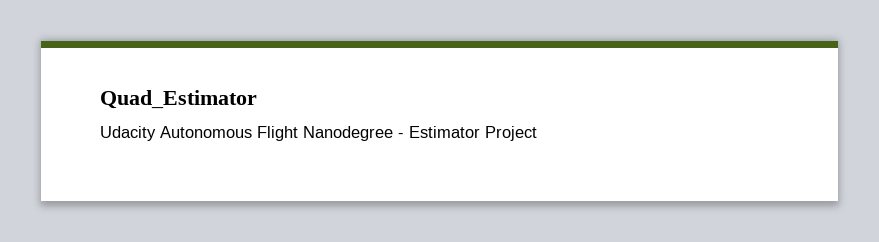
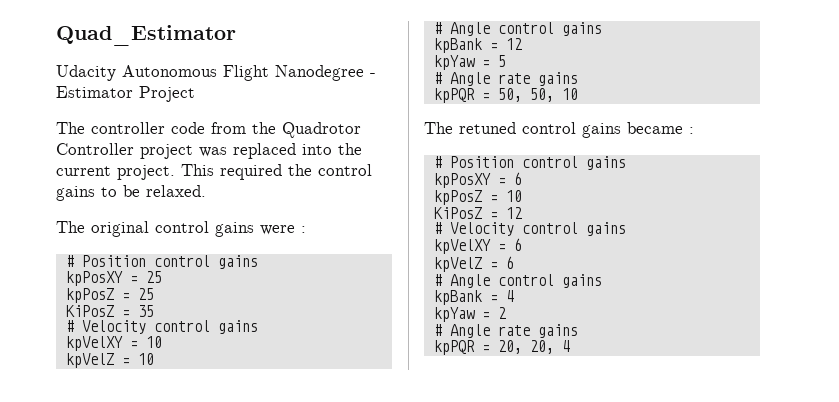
+ The controller code from the Quadrotor Controller project was replaced into the current project. This required the control gains to be relaxed.
+ The original control gains were :
+ # Position control gains
+ kpPosXY = 25
+ kpPosZ = 25
+ KiPosZ = 35
+ # Velocity control gains
+ kpVelXY = 10
+ kpVelZ = 10
+ # Angle control gains
+ kpBank = 12
+ kpYaw = 5
+ # Angle rate gains
+ kpPQR = 50, 50, 10
+ The retuned control gains became :
+ # Position control gains
+ kpPosXY = 6
+ kpPosZ = 10
+ KiPosZ = 12
+ # Velocity control gains
+ kpVelXY = 6
+ kpVelZ = 6
+ # Angle control gains
+ kpBank = 4
+ kpYaw = 2
+ # Angle rate gains
+ kpPQR = 20, 20, 4

